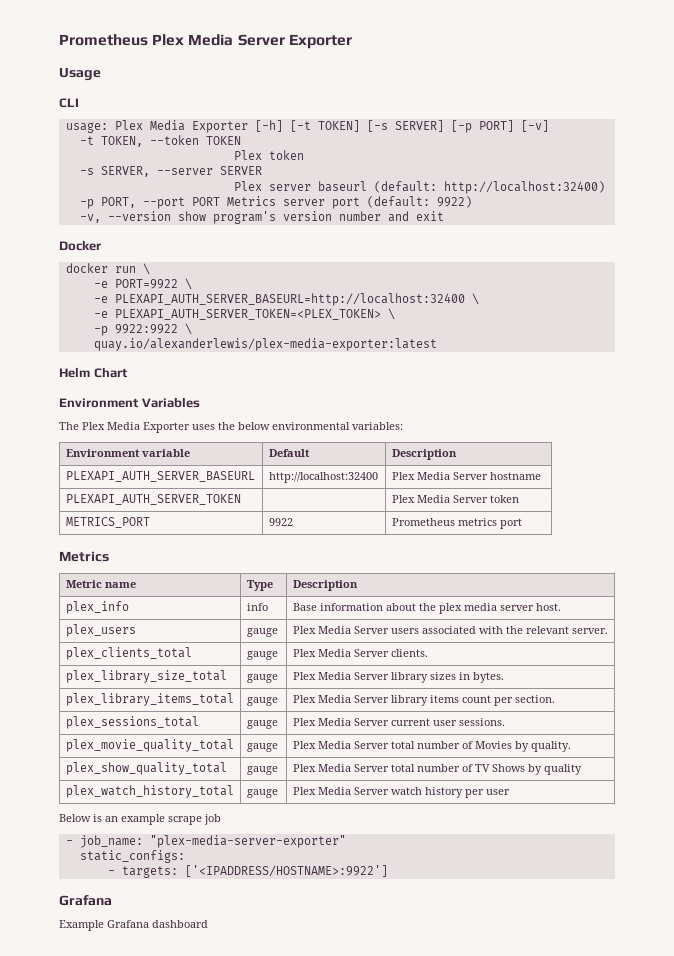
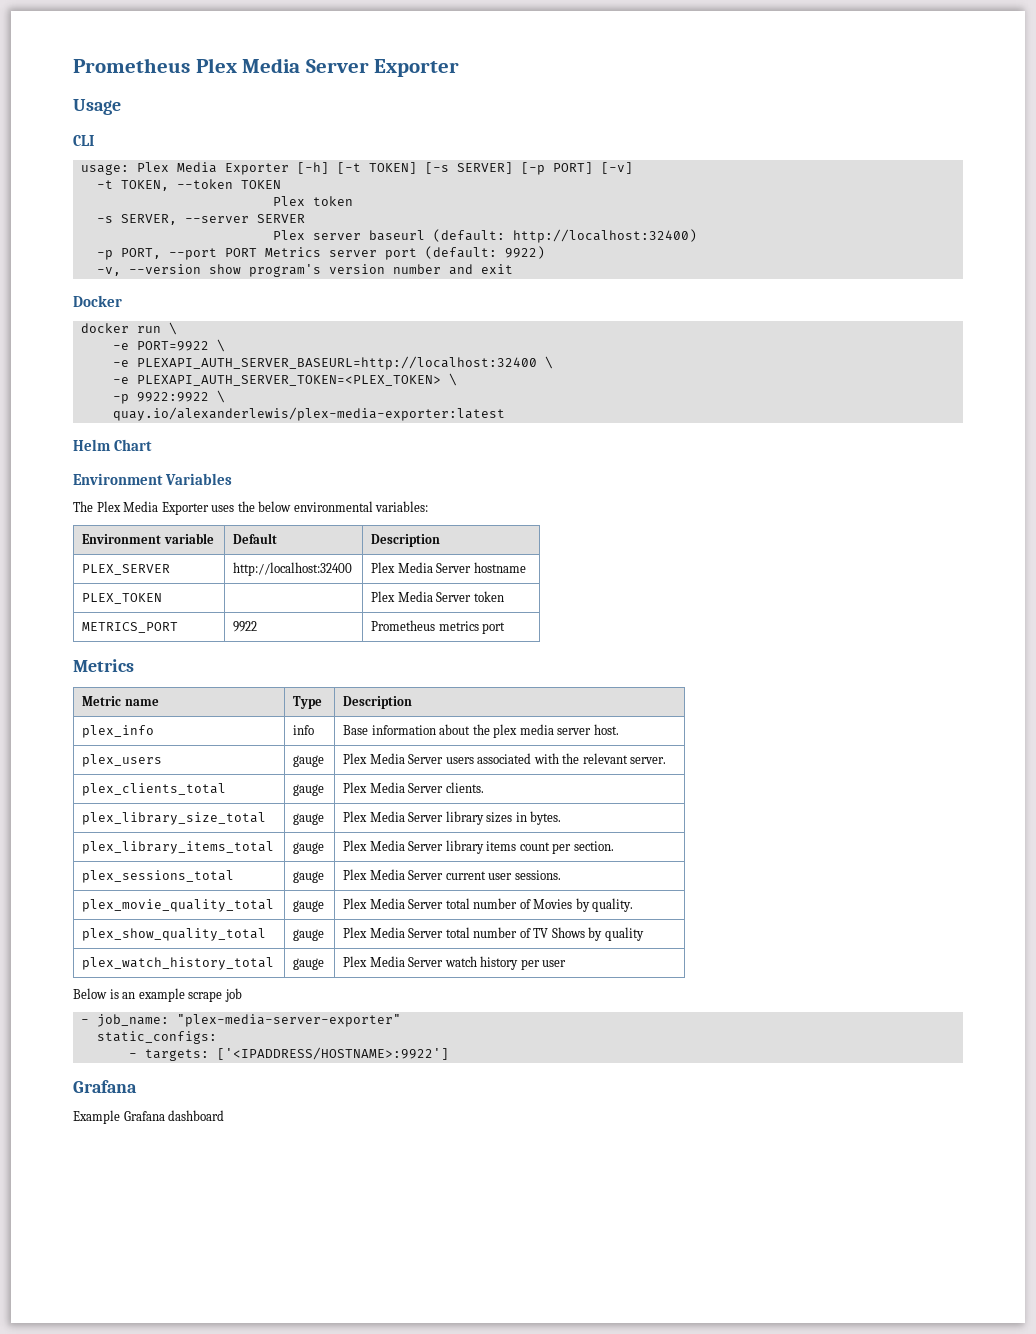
- PLEXAPI_AUTH_SERVER_BASEURL | http://localhost:32400 | Plex Media Server hostname
+ PLEX_SERVER | http://localhost:32400 | Plex Media Server hostname
- PLEXAPI_AUTH_SERVER_TOKEN | | Plex Media Server token
+ PLEX_TOKEN | | Plex Media Server token

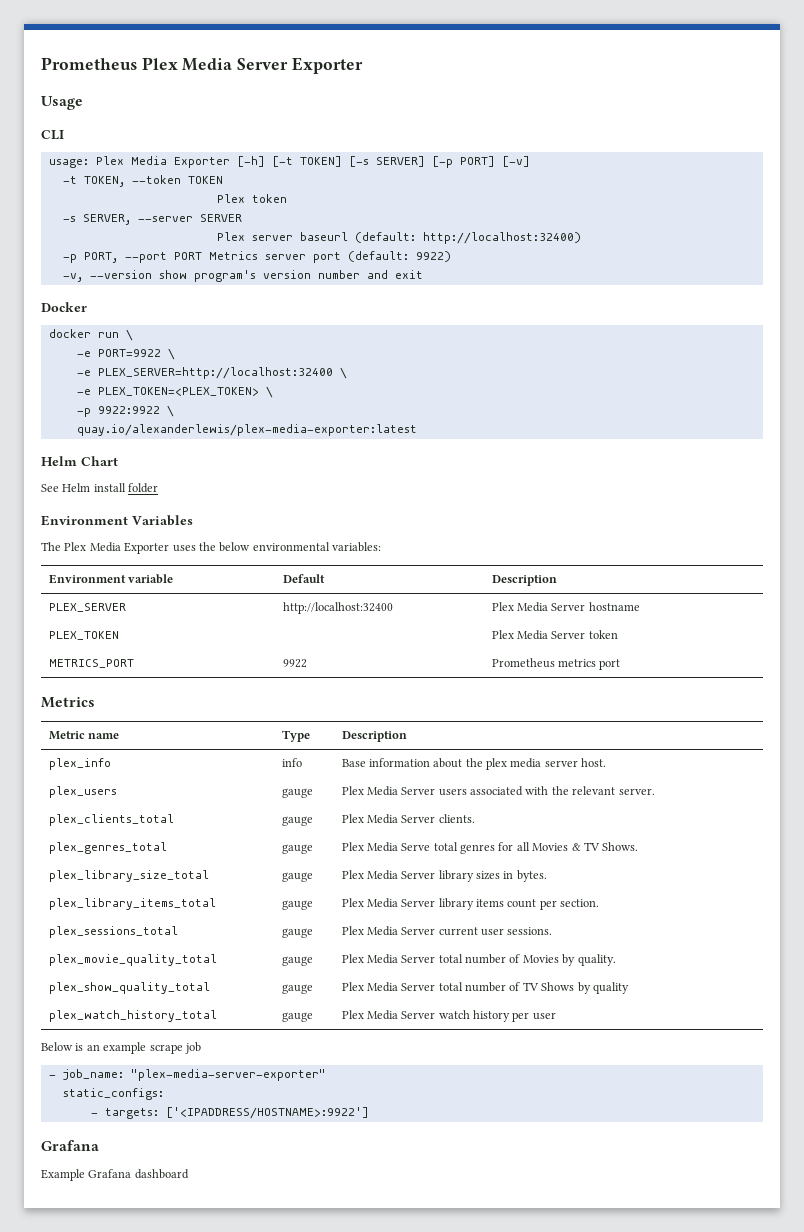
- -e PLEXAPI_AUTH_SERVER_BASEURL=http://localhost:32400 \
- -e PLEXAPI_AUTH_SERVER_TOKEN=<PLEX_TOKEN> \
+ -e PLEX_SERVER=http://localhost:32400 \
+ -e PLEX_TOKEN=<PLEX_TOKEN> \
+ See Helm install folder
+ plex_genres_total | gauge | Plex Media Serve total genres for all Movies & TV Shows.

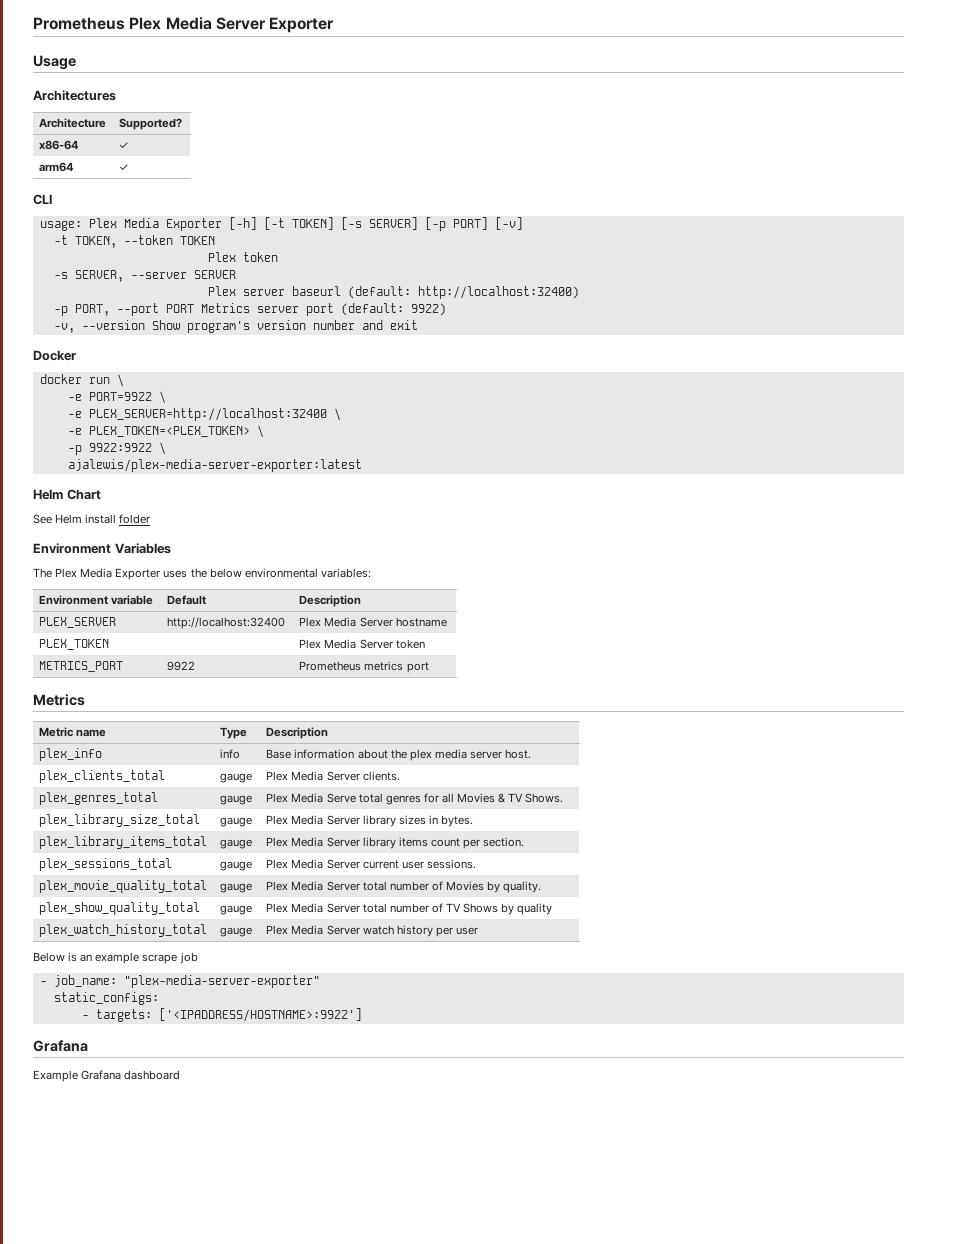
+ Architectures
+ Architecture | Supported?
+ x86-64 | ✓
+ arm64 | ✓
- -v, --version show program's version number and exit
+ -v, --version Show program's version number and exit
- quay.io/alexanderlewis/plex-media-exporter:latest
+ ajalewis/plex-media-server-exporter:latest
- plex_users | gauge | Plex Media Server users associated with the relevant server.

